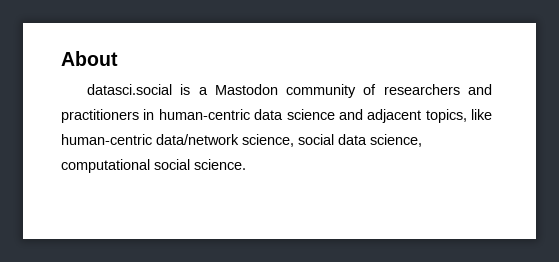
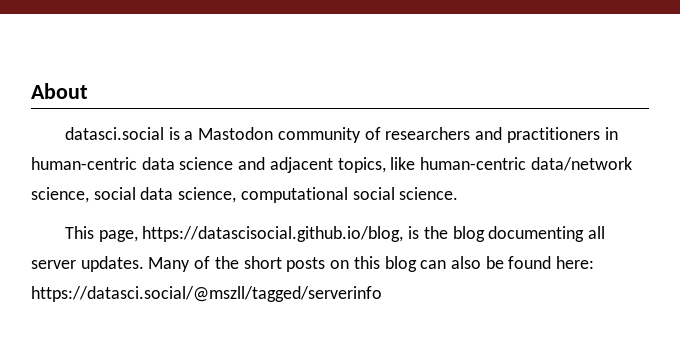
+ This page, https://datascisocial.github.io/blog, is the blog documenting all server updates. Many of the short posts on this blog can also be found here: https://datasci.social/@mszll/tagged/serverinfo

